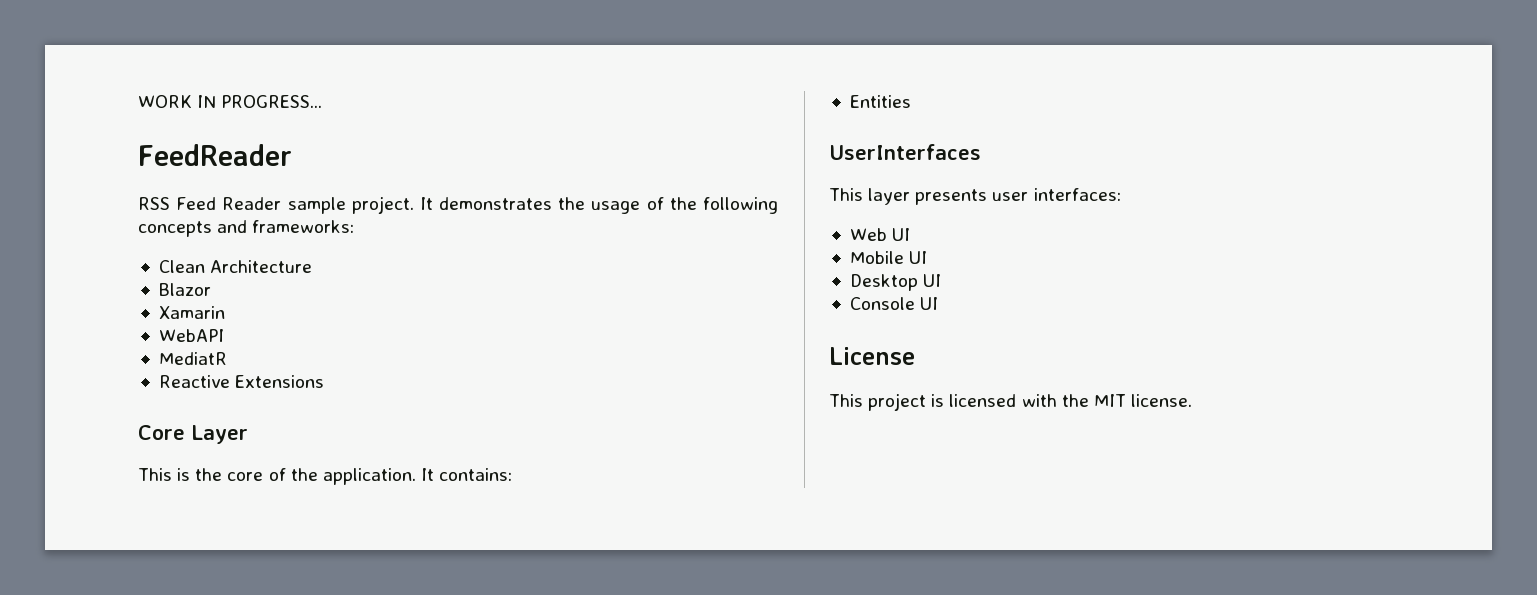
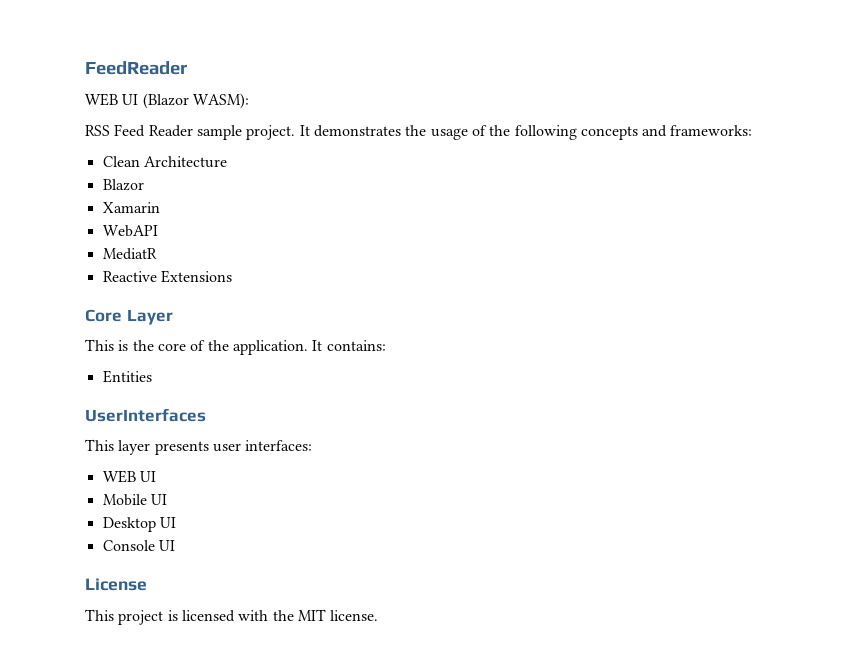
- WORK IN PROGRESS...
  FeedReader
+ WEB UI (Blazor WASM):
  This layer presents user interfaces:
- Web UI
+ WEB UI

